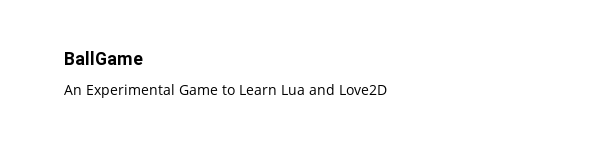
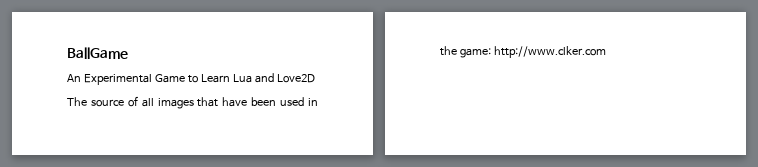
+ The source of all images that have been used in the game: http://www.clker.com

